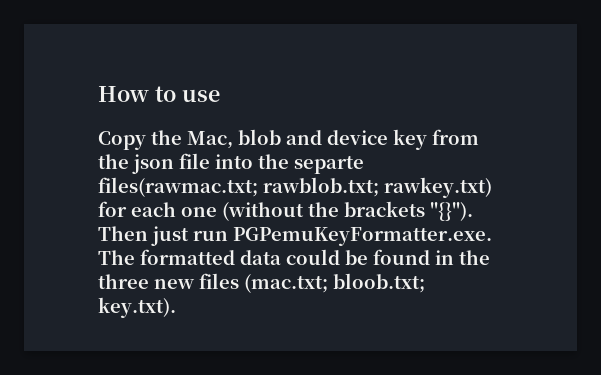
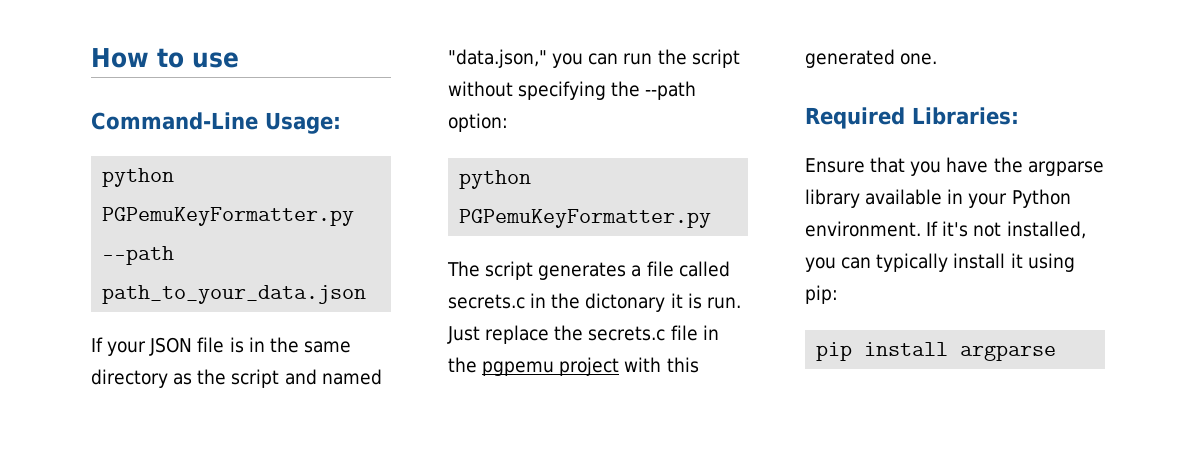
- Copy the Mac, blob and device key from the json file into the separte files(rawmac.txt; rawblob.txt; rawkey.txt) for each one (without the brackets "{}"). Then just run PGPemuKeyFormatter.exe. The formatted data could be found in the three new files (mac.txt; bloob.txt; key.txt).
+ Command-Line Usage:
+ python PGPemuKeyFormatter.py --path path_to_your_data.json
+ If your JSON file is in the same directory as the script and named "data.json," you can run the script without specifying the --path option:
+ python PGPemuKeyFormatter.py
+ The script generates a file called secrets.c in the dictonary it is run. Just replace the secrets.c file in the pgpemu project with this generated one.
+ Required Libraries:
+ Ensure that you have the argparse library available in your Python environment. If it's not installed, you can typically install it using pip:
+ pip install argparse

